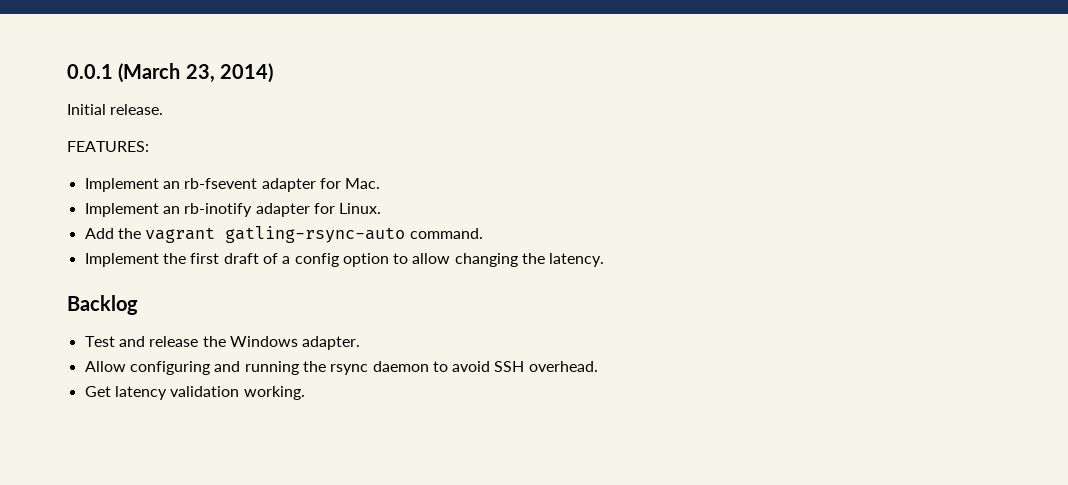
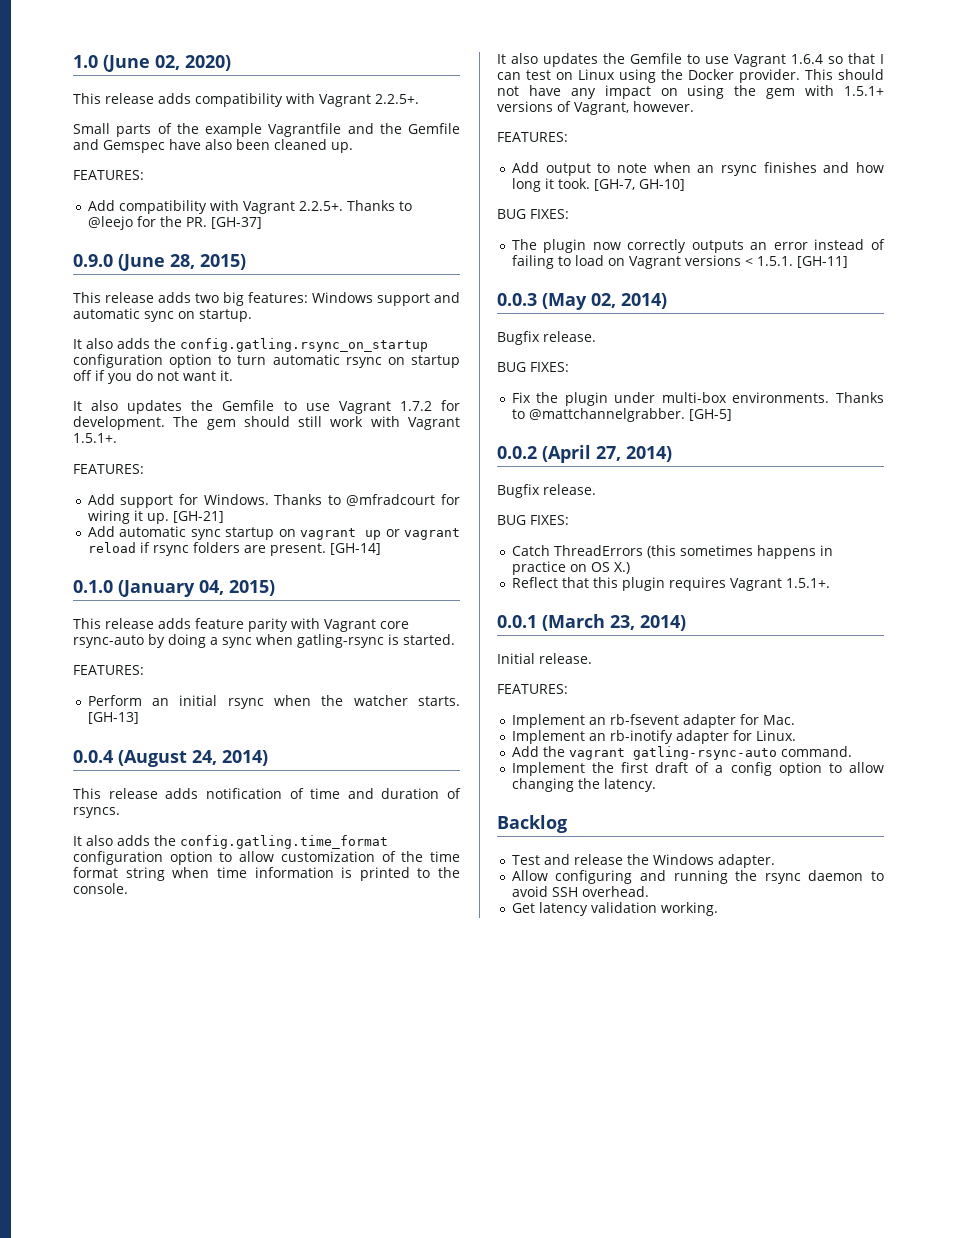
+ 1.0 (June 02, 2020)
+ This release adds compatibility with Vagrant 2.2.5+.
+ Small parts of the example Vagrantfile and the Gemfile and Gemspec have also been cleaned up.
+ FEATURES:
+ Add compatibility with Vagrant 2.2.5+. Thanks to @leejo for the PR. [GH-37]
+ 0.9.0 (June 28, 2015)
+ This release adds two big features: Windows support and automatic sync on startup.
+ It also adds the config.gatling.rsync_on_startup configuration option to turn automatic rsync on startup off if you do not want it.
+ It also updates the Gemfile to use Vagrant 1.7.2 for development. The gem should still work with Vagrant 1.5.1+.
+ FEATURES:
+ Add support for Windows. Thanks to @mfradcourt for wiring it up. [GH-21]
+ Add automatic sync startup on vagrant up or vagrant reload if rsync folders are present. [GH-14]
+ 0.1.0 (January 04, 2015)
+ This release adds feature parity with Vagrant core rsync-auto by doing a sync when gatling-rsync is started.
+ FEATURES:
+ Perform an initial rsync when the watcher starts. [GH-13]
+ 0.0.4 (August 24, 2014)
+ This release adds notification of time and duration of rsyncs.
+ It also adds the config.gatling.time_format configuration option to allow customization of the time format string when time information is printed to the console.
+ It also updates the Gemfile to use Vagrant 1.6.4 so that I can test on Linux using the Docker provider. This should not have any impact on using the gem with 1.5.1+ versions of Vagrant, however.
+ FEATURES:
+ Add output to note when an rsync finishes and how long it took. [GH-7, GH-10]
+ BUG FIXES:
+ The plugin now correctly outputs an error instead of failing to load on Vagrant versions < 1.5.1. [GH-11]
+ 0.0.3 (May 02, 2014)
+ Bugfix release.
+ BUG FIXES:
+ Fix the plugin under multi-box environments. Thanks to @mattchannelgrabber. [GH-5]
+ 0.0.2 (April 27, 2014)
+ Bugfix release.
+ BUG FIXES:
+ Catch ThreadErrors (this sometimes happens in practice on OS X.)
+ Reflect that this plugin requires Vagrant 1.5.1+.

